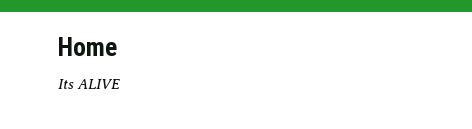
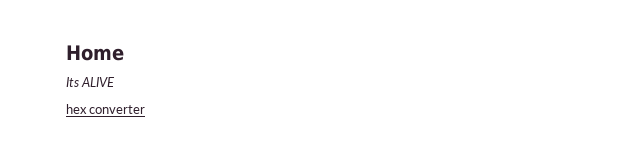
+ hex converter

